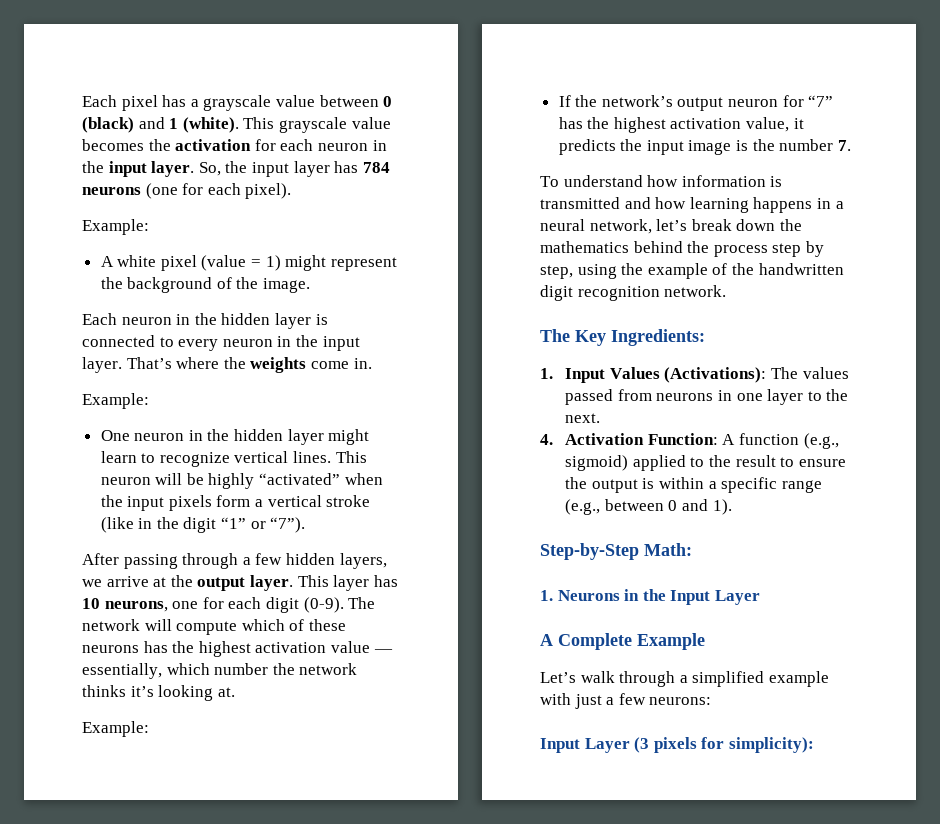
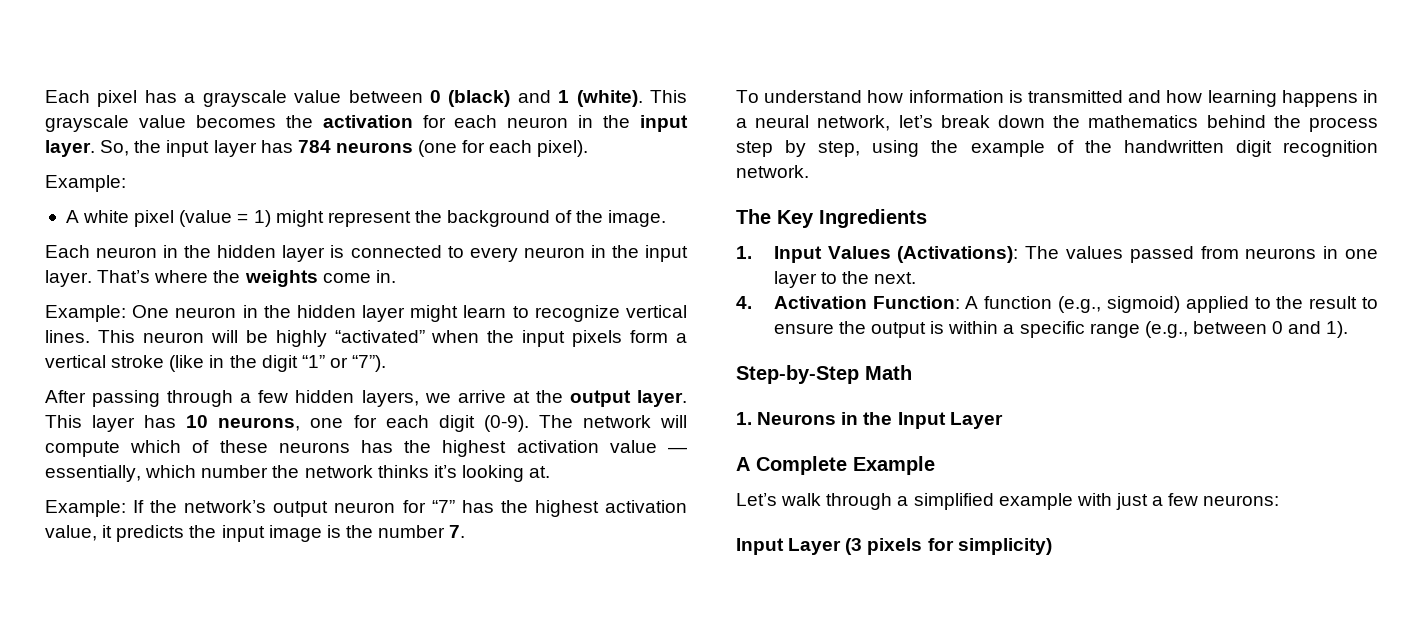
  That’s where the weights come in.
- Example:
- One neuron in the hidden layer might learn to recognize vertical lines.
+ Example: One neuron in the hidden layer might learn to recognize vertical lines.
  The network will compute which of these neurons has the highest activation value — essentially, which number the network thinks it’s looking at.
- Example:
- If the network’s output neuron for “7” has the highest activation value, it predicts the input image is the number 7.
+ Example: If the network’s output neuron for “7” has the highest activation value, it predicts the input image is the number 7.
- The Key Ingredients:
+ The Key Ingredients
- Step-by-Step Math:
+ Step-by-Step Math
- Input Layer (3 pixels for simplicity):
+ Input Layer (3 pixels for simplicity)

